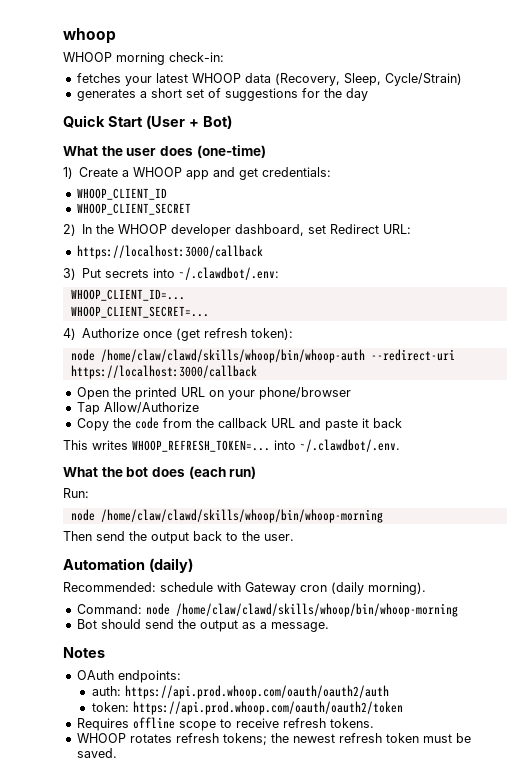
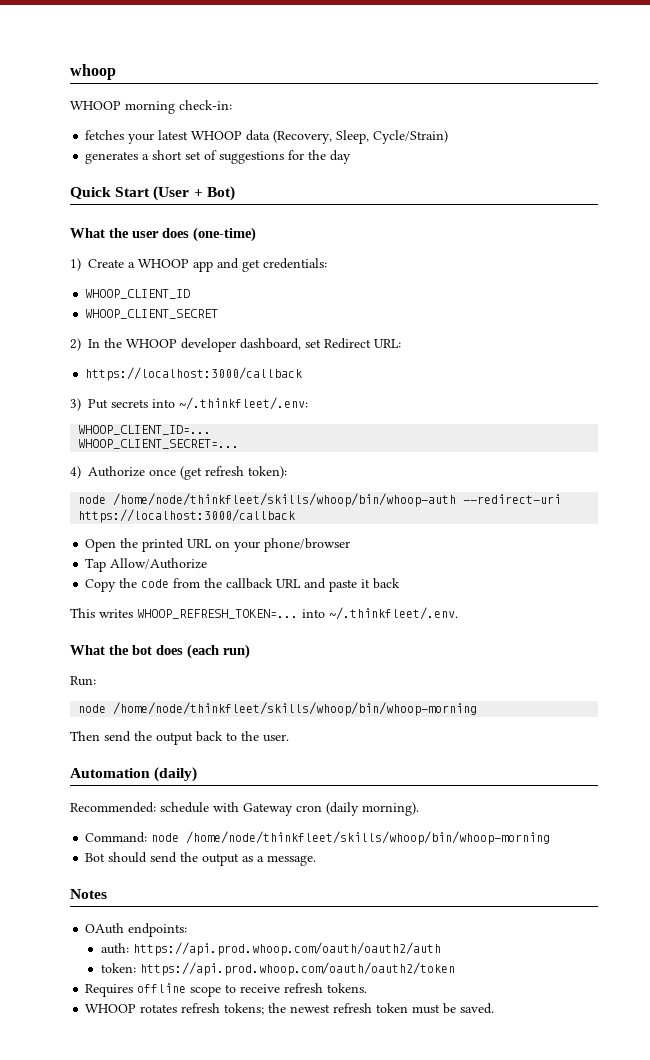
- 3) Put secrets into ~/.clawdbot/.env:
+ 3) Put secrets into ~/.thinkfleet/.env:
- node /home/claw/clawd/skills/whoop/bin/whoop-auth --redirect-uri https://localhost:3000/callback
+ node /home/node/thinkfleet/skills/whoop/bin/whoop-auth --redirect-uri https://localhost:3000/callback
- This writes WHOOP_REFRESH_TOKEN=... into ~/.clawdbot/.env.
+ This writes WHOOP_REFRESH_TOKEN=... into ~/.thinkfleet/.env.
  Run:
- node /home/claw/clawd/skills/whoop/bin/whoop-morning
+ node /home/node/thinkfleet/skills/whoop/bin/whoop-morning
- Command: node /home/claw/clawd/skills/whoop/bin/whoop-morning
+ Command: node /home/node/thinkfleet/skills/whoop/bin/whoop-morning

